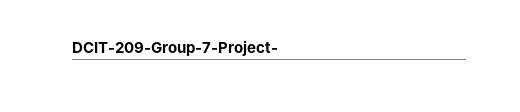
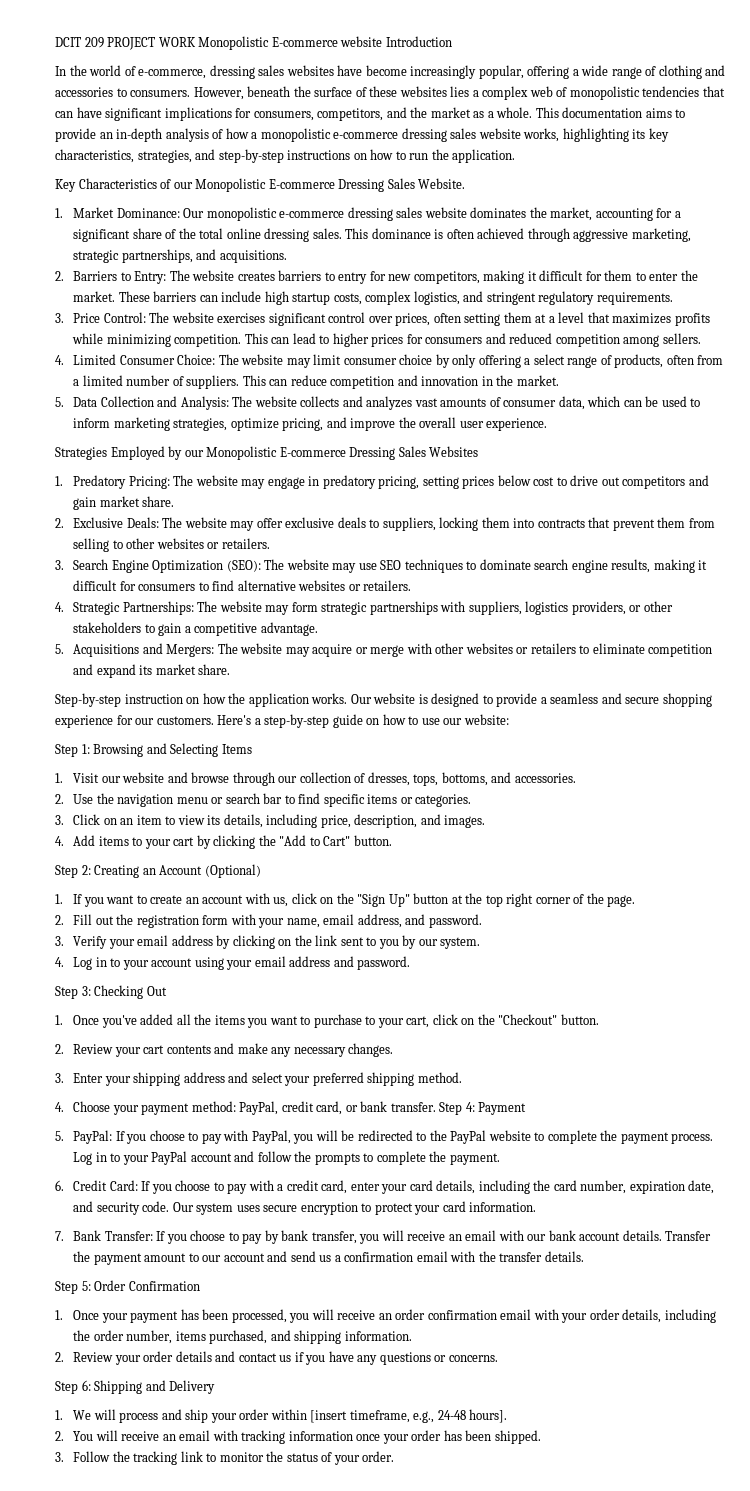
- DCIT-209-Group-7-Project-
+ DCIT 209 PROJECT WORK Monopolistic E-commerce website Introduction
+ In the world of e-commerce, dressing sales websites have become increasingly popular, offering a wide range of clothing and accessories to consumers. However, beneath the surface of these websites lies a complex web of monopolistic tendencies that can have significant implications for consumers, competitors, and the market as a whole. This documentation aims to provide an in-depth analysis of how a monopolistic e-commerce dressing sales website works, highlighting its key characteristics, strategies, and step-by-step instructions on how to run the application.
+ Key Characteristics of our Monopolistic E-commerce Dressing Sales Website.
+ 1. Market Dominance: Our monopolistic e-commerce dressing sales website dominates the market, accounting for a significant share of the total online dressing sales. This dominance is often achieved through aggressive marketing, strategic partnerships, and acquisitions.
+ 2. Barriers to Entry: The website creates barriers to entry for new competitors, making it difficult for them to enter the market. These barriers can include high startup costs, complex logistics, and stringent regulatory requirements.
+ 3. Price Control: The website exercises significant control over prices, often setting them at a level that maximizes profits while minimizing competition. This can lead to higher prices for consumers and reduced competition among sellers.
+ 4. Limited Consumer Choice: The website may limit consumer choice by only offering a select range of products, often from a limited number of suppliers. This can reduce competition and innovation in the market.
+ 5. Data Collection and Analysis: The website collects and analyzes vast amounts of consumer data, which can be used to inform marketing strategies, optimize pricing, and improve the overall user experience.
+ Strategies Employed by our Monopolistic E-commerce Dressing Sales Websites
+ 1. Predatory Pricing: The website may engage in predatory pricing, setting prices below cost to drive out competitors and gain market share.
+ 2. Exclusive Deals: The website may offer exclusive deals to suppliers, locking them into contracts that prevent them from selling to other websites or retailers.
+ 3. Search Engine Optimization (SEO): The website may use SEO techniques to dominate search engine results, making it difficult for consumers to find alternative websites or retailers.
+ 4. Strategic Partnerships: The website may form strategic partnerships with suppliers, logistics providers, or other stakeholders to gain a competitive advantage.
+ 5. Acquisitions and Mergers: The website may acquire or merge with other websites or retailers to eliminate competition and expand its market share.
+ Step-by-step instruction on how the application works. Our website is designed to provide a seamless and secure shopping experience for our customers. Here's a step-by-step guide on how to use our website:
+ Step 1: Browsing and Selecting Items
+ 1. Visit our website and browse through our collection of dresses, tops, bottoms, and accessories.
+ 2. Use the navigation menu or search bar to find specific items or categories.
+ 3. Click on an item to view its details, including price, description, and images.
+ 4. Add items to your cart by clicking the "Add to Cart" button.
+ Step 2: Creating an Account (Optional)
+ 1. If you want to create an account with us, click on the "Sign Up" button at the top right corner of the page.
+ 2. Fill out the registration form with your name, email address, and password.
+ 3. Verify your email address by clicking on the link sent to you by our system.
+ 4. Log in to your account using your email address and password.
+ Step 3: Checking Out
+ 1. Once you've added all the items you want to purchase to your cart, click on the "Checkout" button.
+ 2. Review your cart contents and make any necessary changes.
+ 3. Enter your shipping address and select your preferred shipping method.
+ 4. Choose your payment method: PayPal, credit card, or bank transfer. Step 4: Payment
+ 5. PayPal: If you choose to pay with PayPal, you will be redirected to the PayPal website to complete the payment process. Log in to your PayPal account and follow the prompts to complete the payment.
+ 6. Credit Card: If you choose to pay with a credit card, enter your card details, including the card number, expiration date, and security code. Our system uses secure encryption to protect your card information.
+ 7. Bank Transfer: If you choose to pay by bank transfer, you will receive an email with our bank account details. Transfer the payment amount to our account and send us a confirmation email with the transfer details.
+ Step 5: Order Confirmation
+ 1. Once your payment has been processed, you will receive an order confirmation email with your order details, including the order number, items purchased, and shipping information.
+ 2. Review your order details and contact us if you have any questions or concerns.
+ Step 6: Shipping and Delivery
+ 1. We will process and ship your order within [insert timeframe, e.g., 24-48 hours].
+ 2. You will receive an email with tracking information once your order has been shipped.
+ 3. Follow the tracking link to monitor the status of your order.

